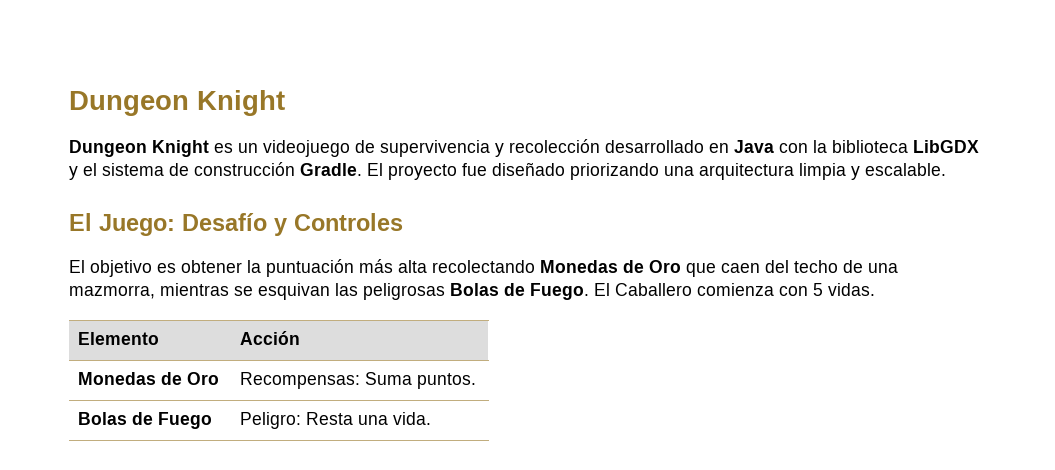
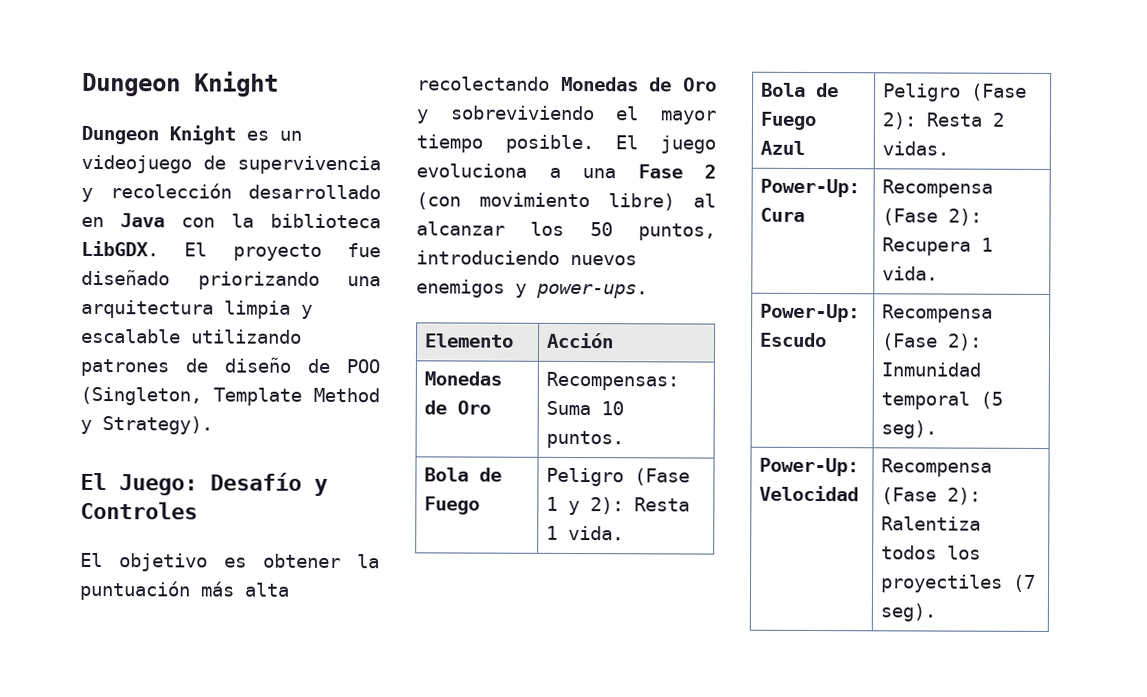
- Dungeon Knight es un videojuego de supervivencia y recolección desarrollado en Java con la biblioteca LibGDX y el sistema de construcción Gradle.
+ Dungeon Knight es un videojuego de supervivencia y recolección desarrollado en Java con la biblioteca LibGDX.
- El proyecto fue diseñado priorizando una arquitectura limpia y escalable.
+ El proyecto fue diseñado priorizando una arquitectura limpia y escalable utilizando patrones de diseño de POO (Singleton, Template Method y Strategy).
- El objetivo es obtener la puntuación más alta recolectando Monedas de Oro que caen del techo de una mazmorra, mientras se esquivan las peligrosas Bolas de Fuego. El Caballero comienza con 5 vidas.
+ El objetivo es obtener la puntuación más alta recolectando Monedas de Oro y sobreviviendo el mayor tiempo posible. El juego evoluciona a una Fase 2 (con movimiento libre) al alcanzar los 50 puntos, introduciendo nuevos enemigos y power-ups.
- Monedas de Oro | Recompensas: Suma puntos.
+ Monedas de Oro | Recompensas: Suma 10 puntos.
- Bolas de Fuego | Peligro: Resta una vida.
+ Bola de Fuego | Peligro (Fase 1 y 2): Resta 1 vida.
+ Bola de Fuego Azul | Peligro (Fase 2): Resta 2 vidas.
+ Power-Up: Cura | Recompensa (Fase 2): Recupera 1 vida.
+ Power-Up: Escudo | Recompensa (Fase 2): Inmunidad temporal (5 seg).
+ Power-Up: Velocidad | Recompensa (Fase 2): Ralentiza todos los proyectiles (7 seg).

